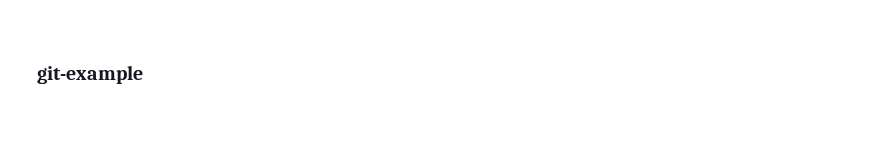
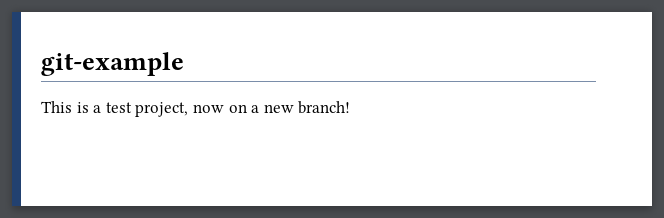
+ This is a test project, now on a new branch!

